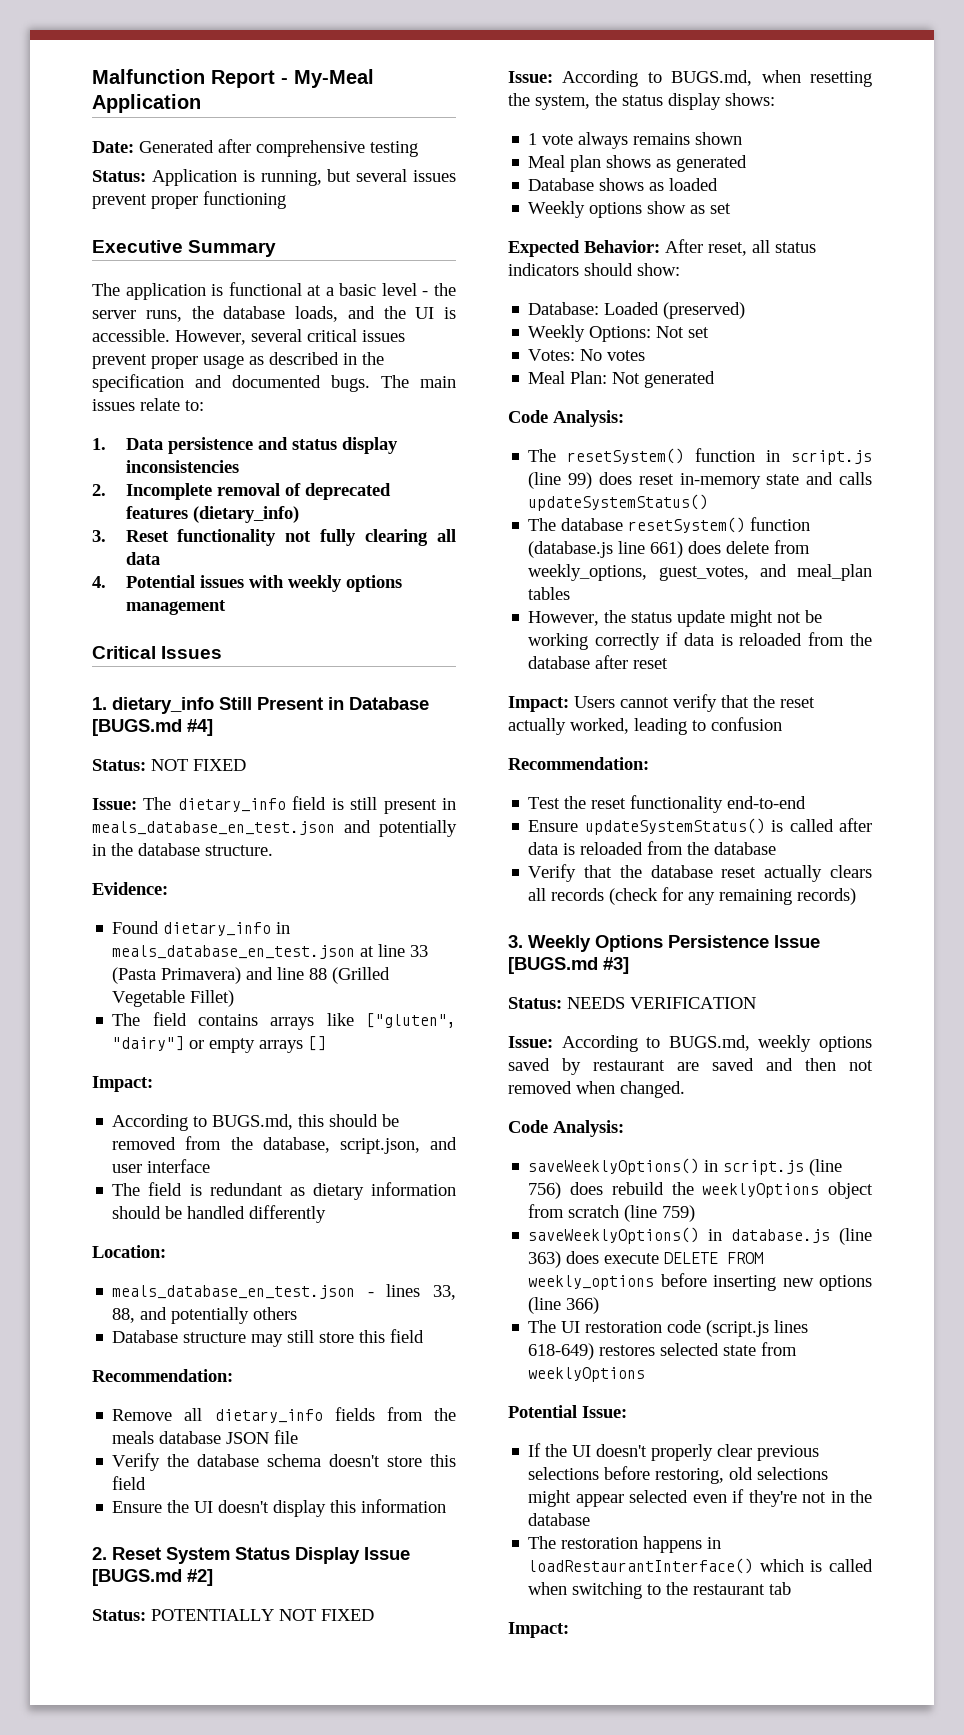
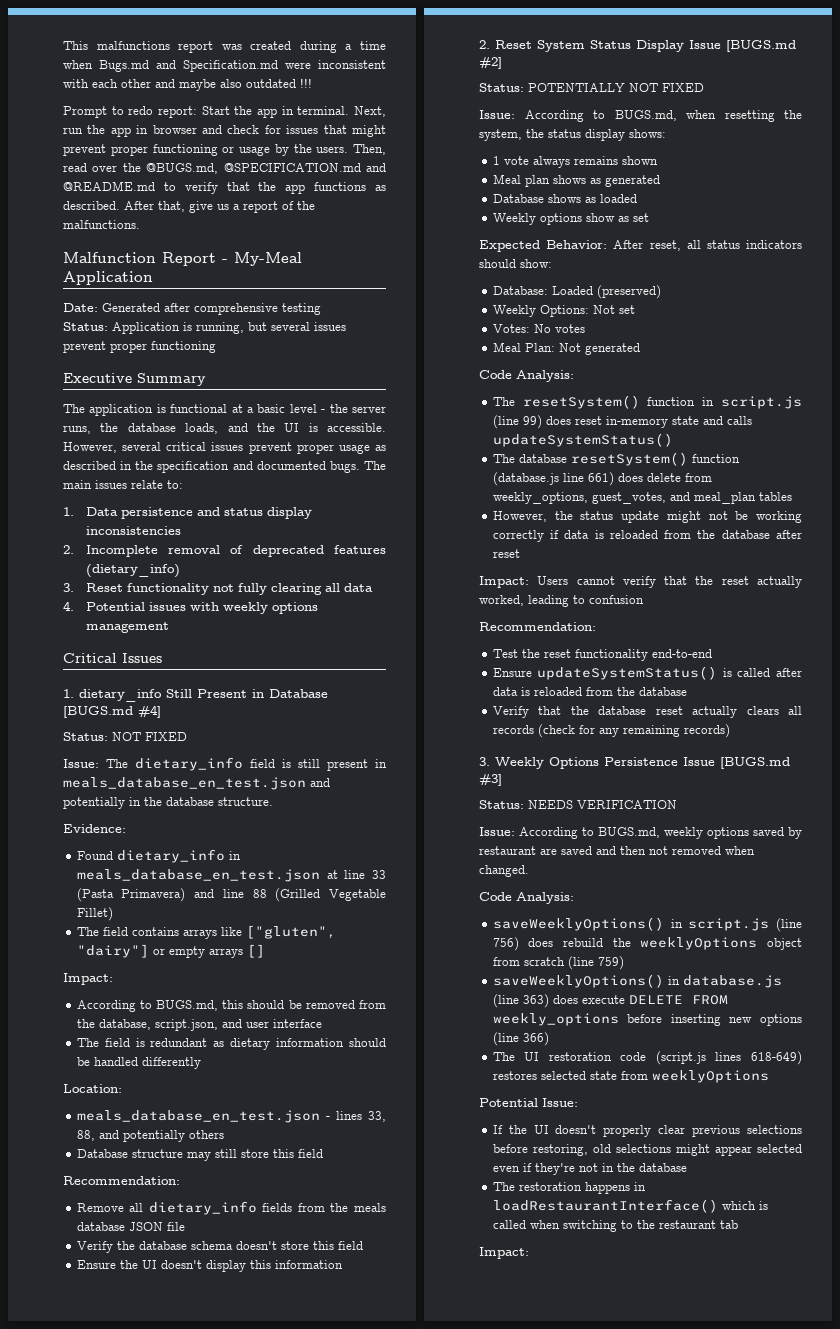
+ This malfunctions report was created during a time when Bugs.md and Specification.md were inconsistent with each other and maybe also outdated !!!
+ Prompt to redo report: Start the app in terminal. Next, run the app in browser and check for issues that might prevent proper functioning or usage by the users. Then, read over the @BUGS.md, @SPECIFICATION.md and @README.md to verify that the app functions as described. After that, give us a report of the malfunctions.

